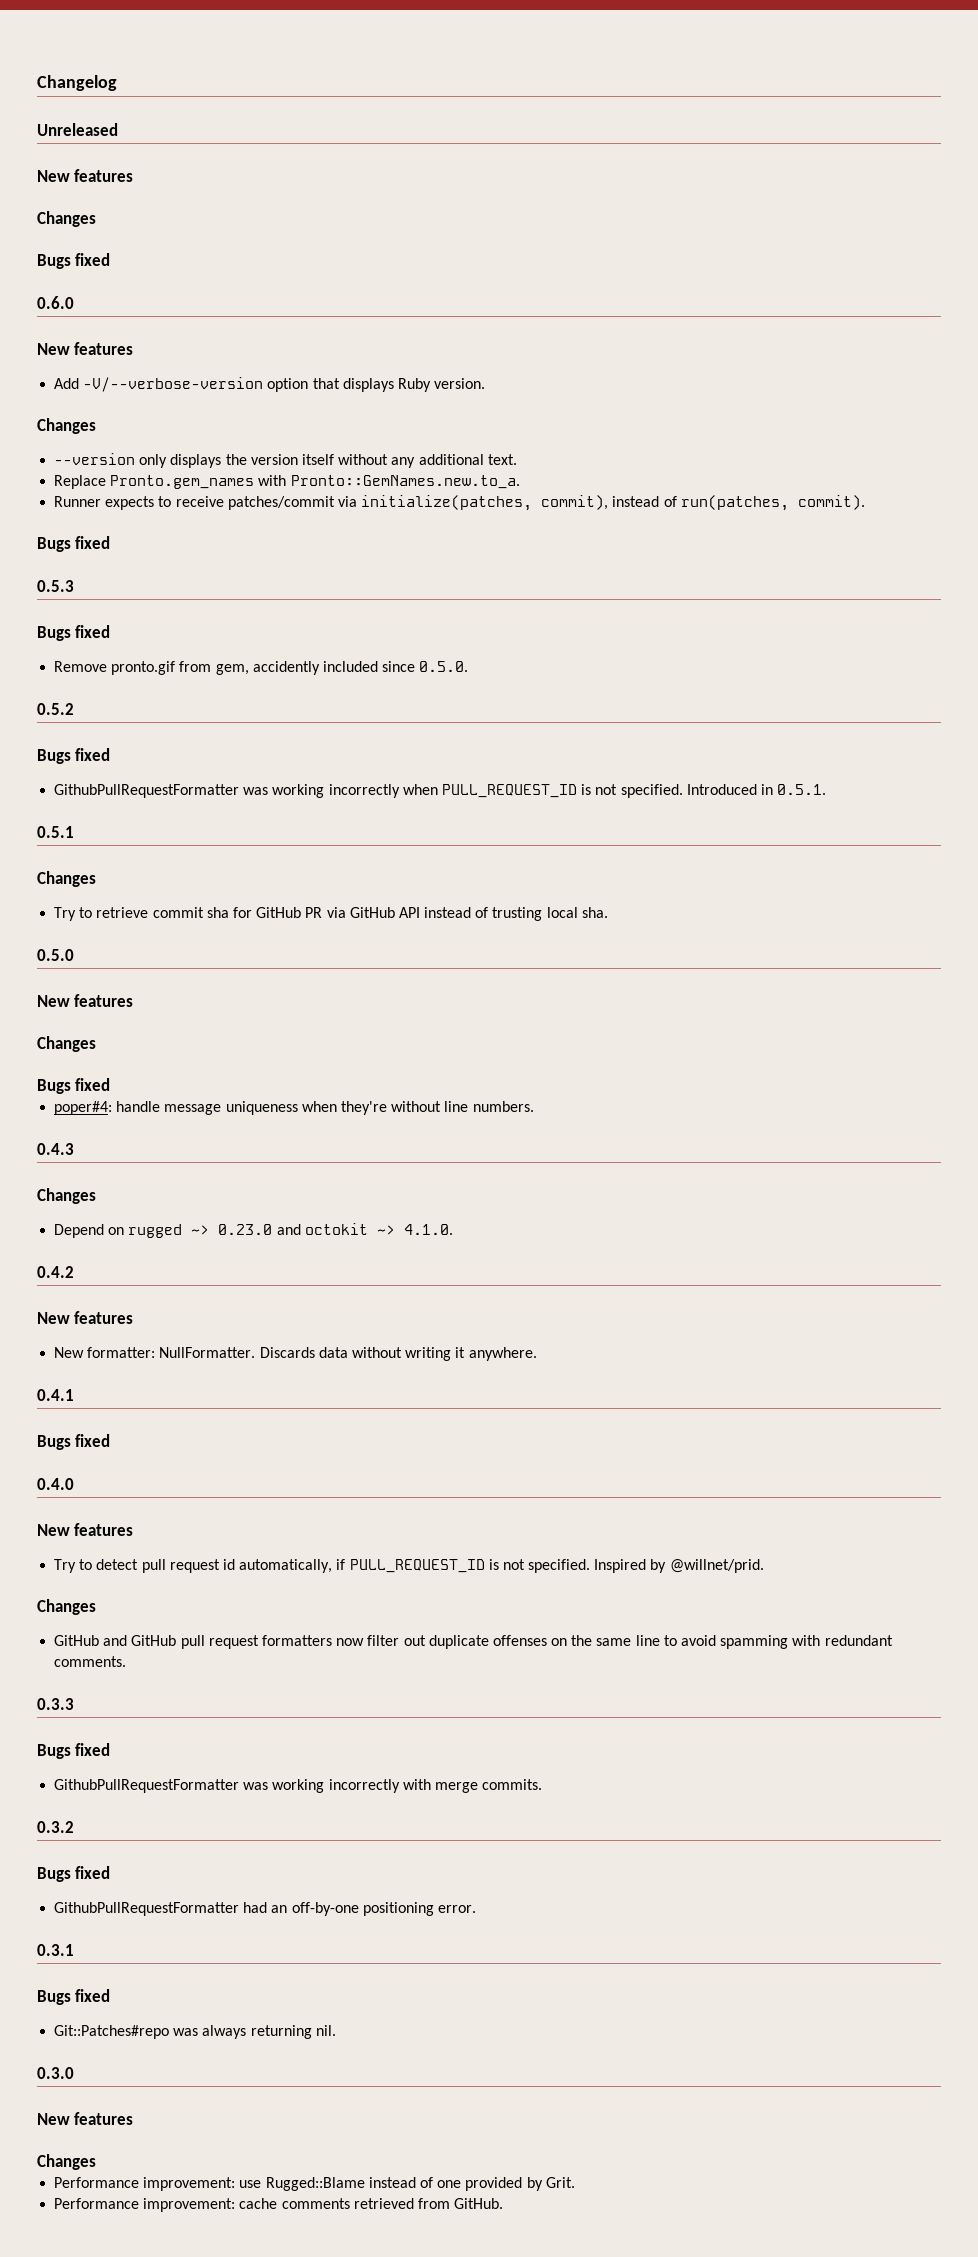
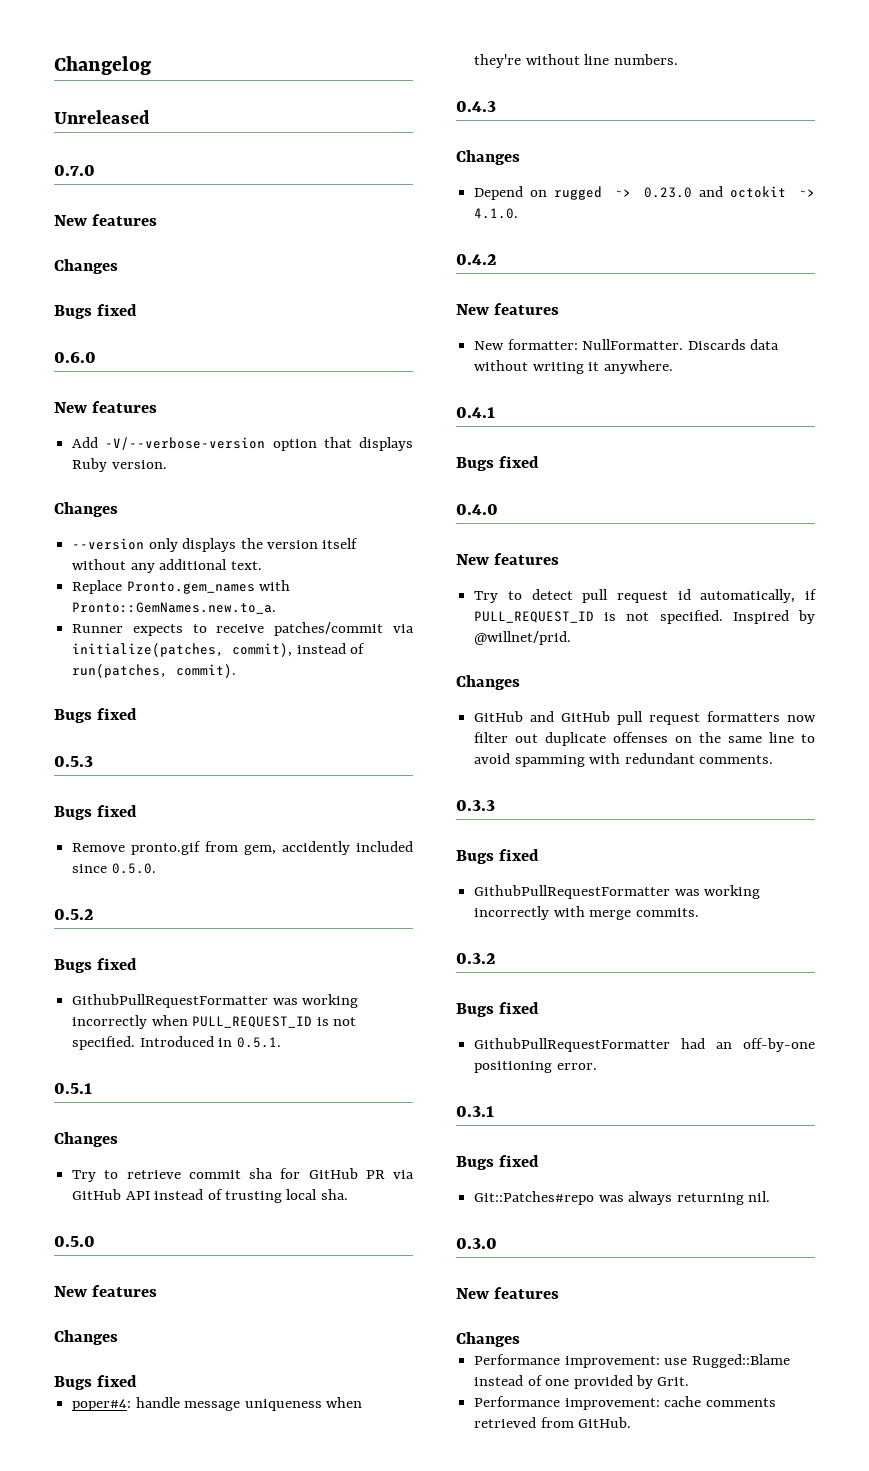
+ 0.7.0

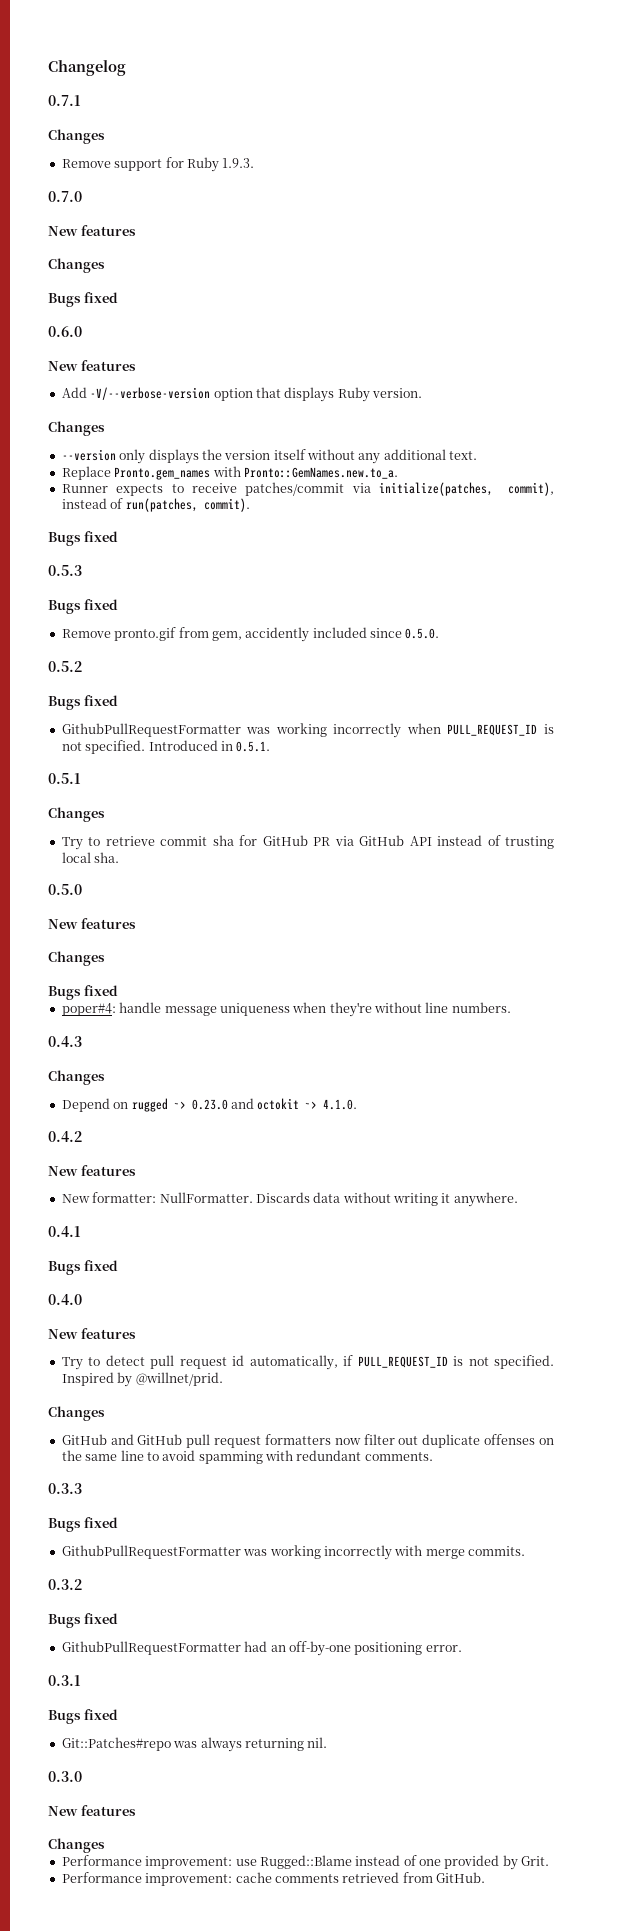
- Unreleased
+ 0.7.1
+ Changes
+ Remove support for Ruby 1.9.3.

